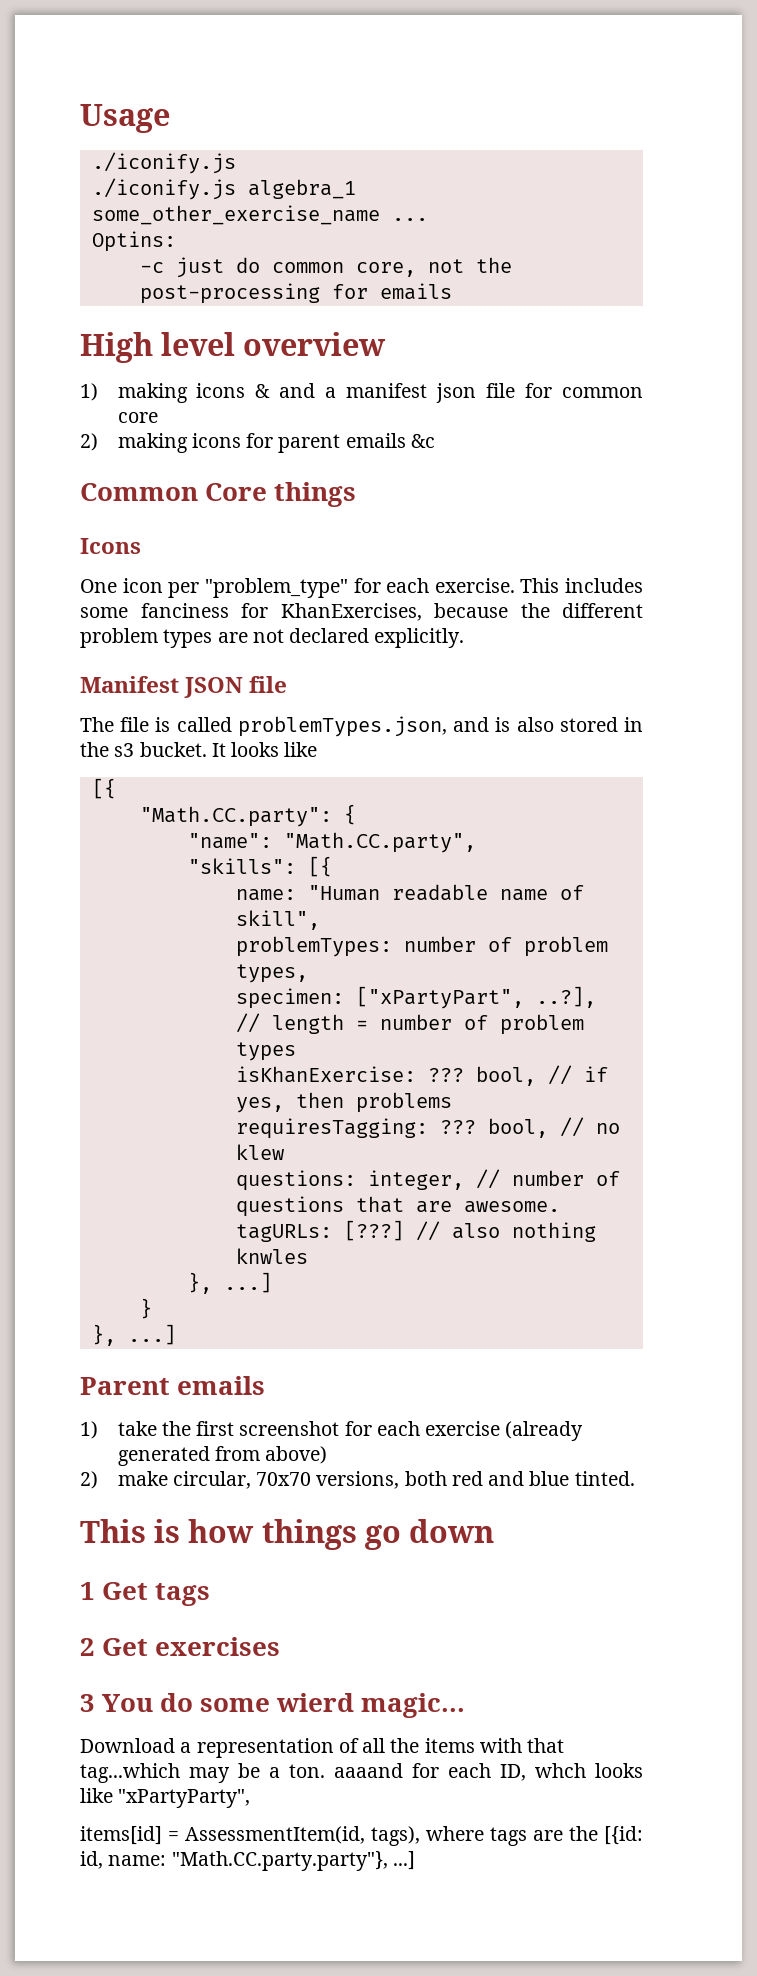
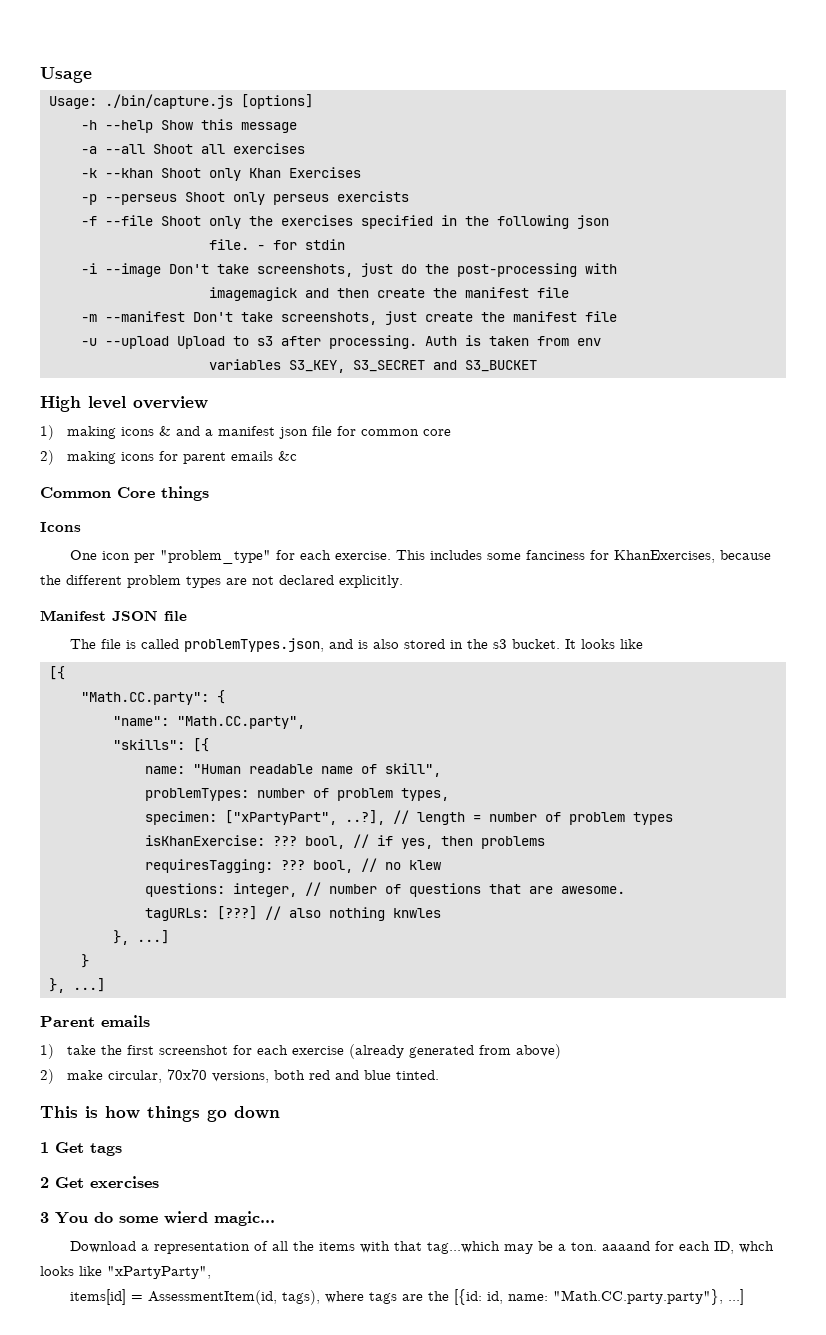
  Usage
- ./iconify.js
- ./iconify.js algebra_1 some_other_exercise_name ...
- Optins:
- -c just do common core, not the post-processing for emails
+ Usage: ./bin/capture.js [options]
+ -h --help Show this message
+ -a --all Shoot all exercises
+ -k --khan Shoot only Khan Exercises
+ -p --perseus Shoot only perseus exercists
+ -f --file Shoot only the exercises specified in the following json
+ file. - for stdin
+ -i --image Don't take screenshots, just do the post-processing with
+ imagemagick and then create the manifest file
+ -m --manifest Don't take screenshots, just create the manifest file
+ -u --upload Upload to s3 after processing. Auth is taken from env
+ variables S3_KEY, S3_SECRET and S3_BUCKET

